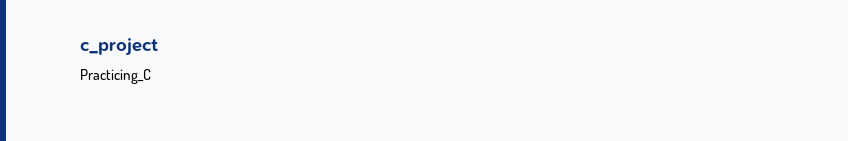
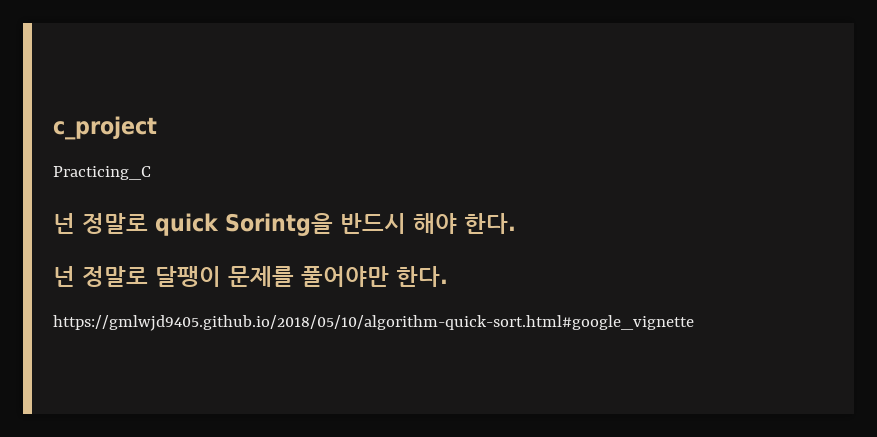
+ 넌 정말로 quick Sorintg을 반드시 해야 한다.
+ 넌 정말로 달팽이 문제를 풀어야만 한다.
+ https://gmlwjd9405.github.io/2018/05/10/algorithm-quick-sort.html#google_vignette

